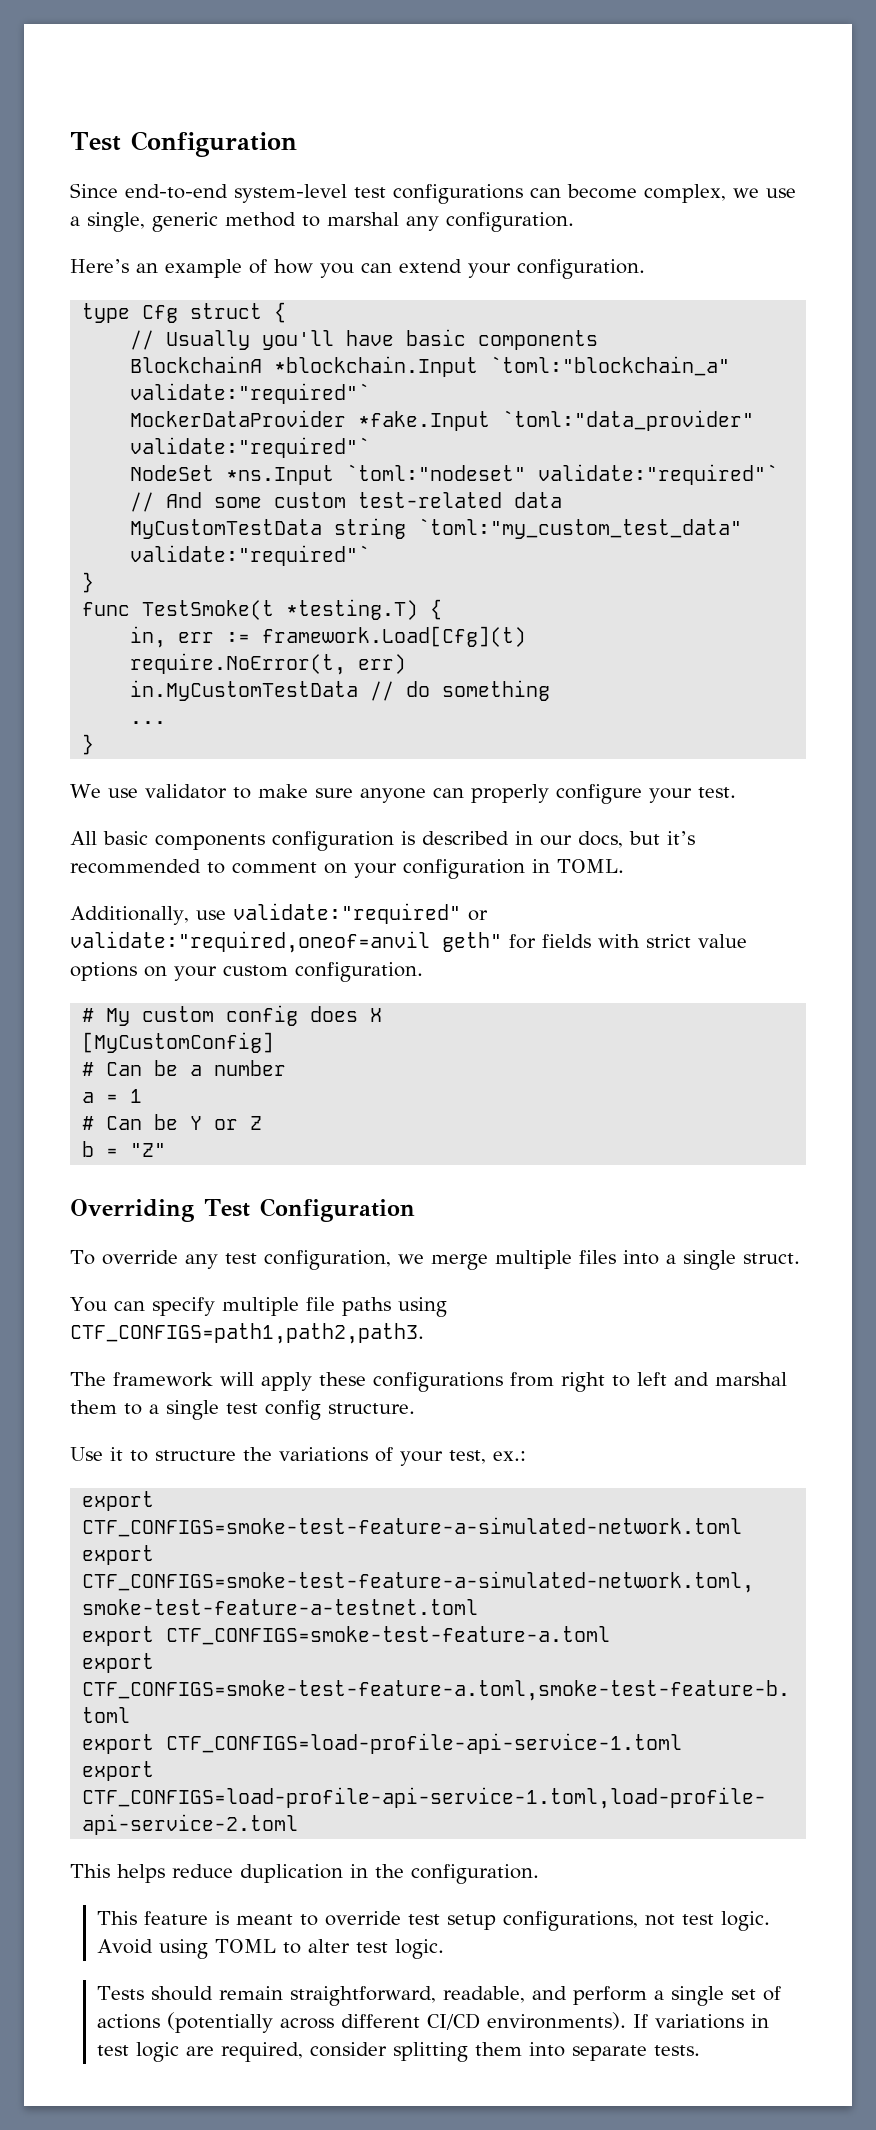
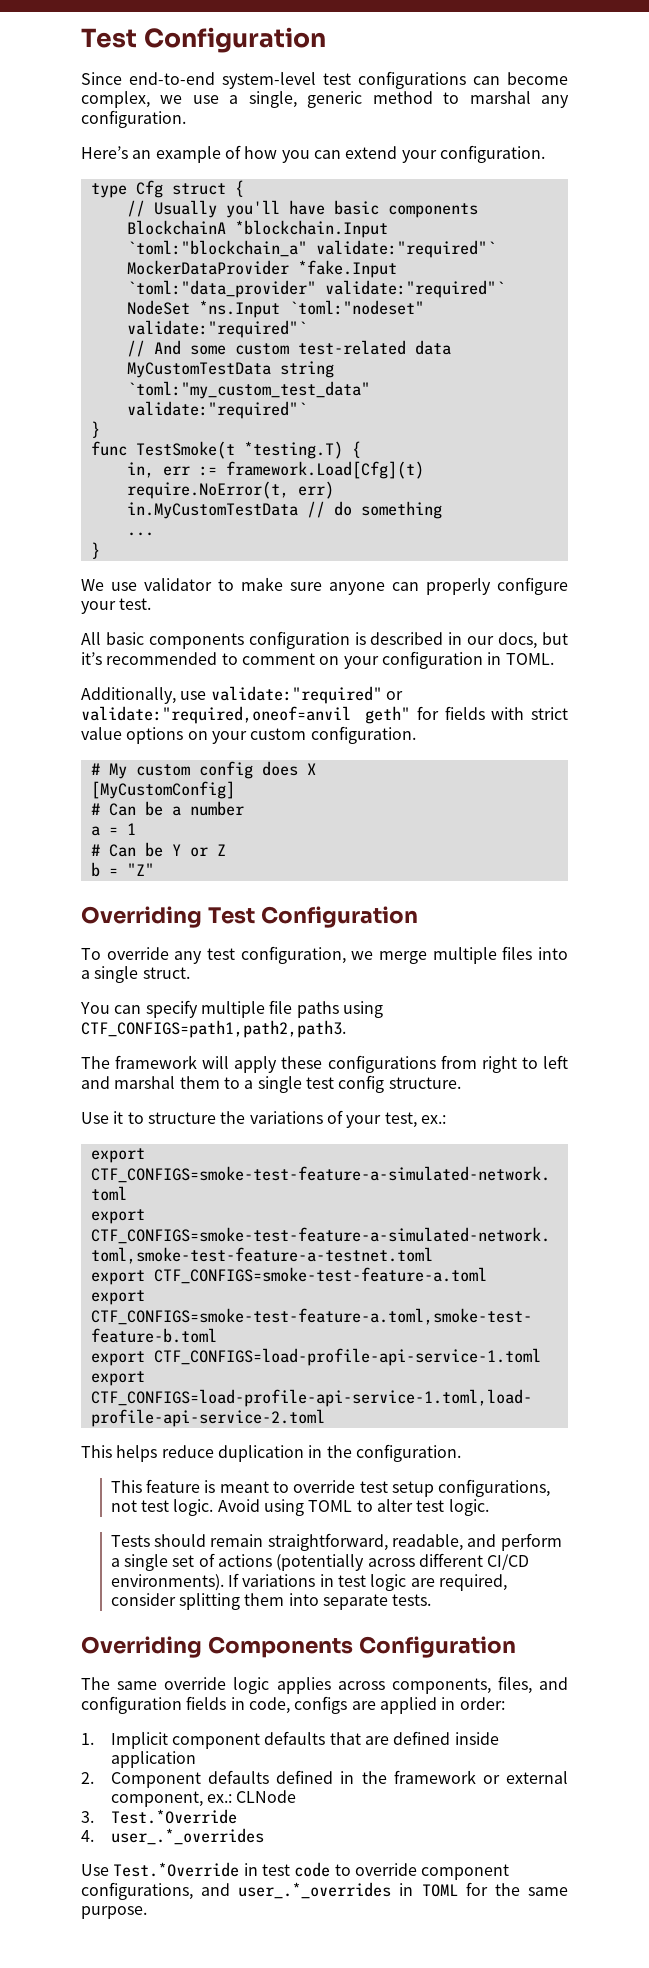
+ Overriding Components Configuration
+ The same override logic applies across components, files, and configuration fields in code, configs are applied in order:
+ 1. Implicit component defaults that are defined inside application
+ 2. Component defaults defined in the framework or external component, ex.: CLNode
+ 3. Test.*Override
+ 4. user_.*_overrides
+ Use Test.*Override in test code to override component configurations, and user_.*_overrides in TOML for the same purpose.

